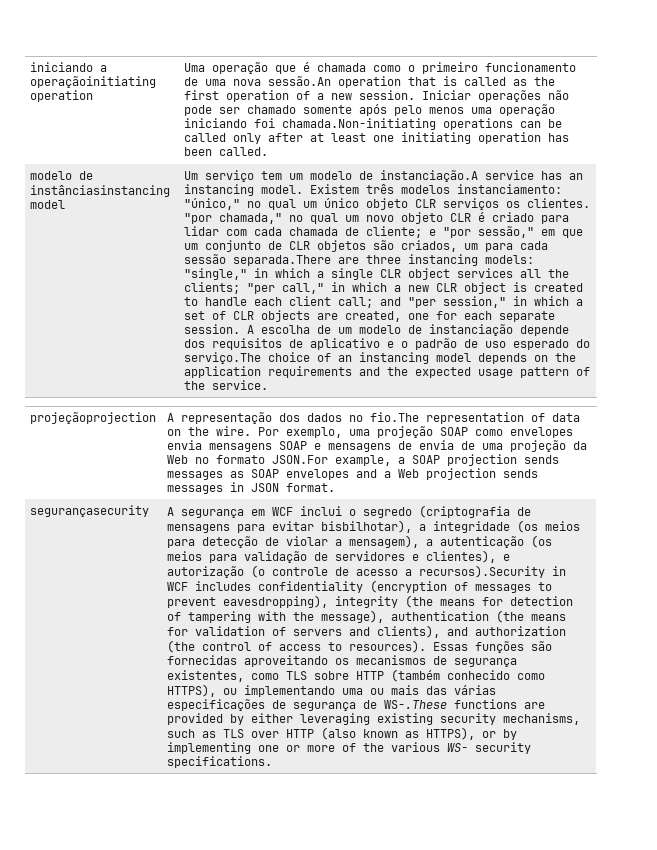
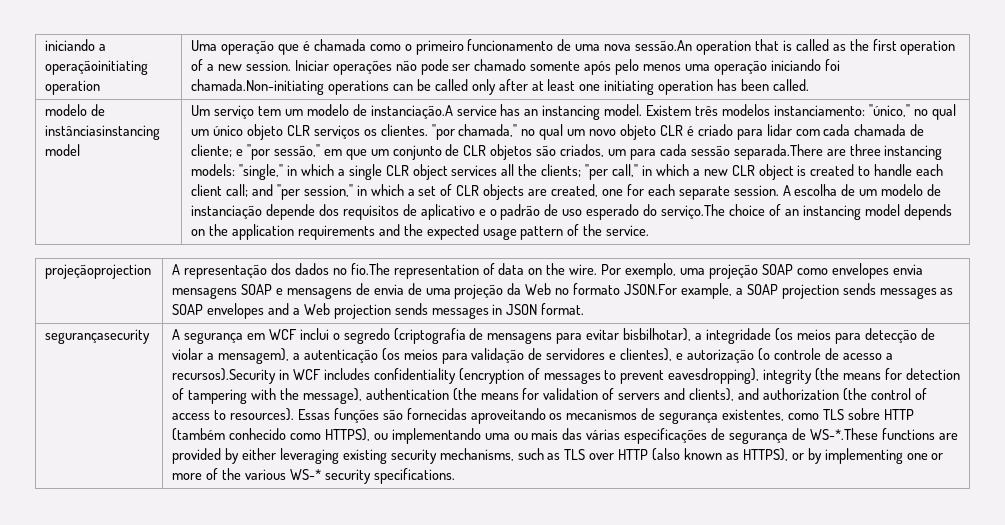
- Essas funções são fornecidas aproveitando os mecanismos de segurança existentes, como TLS sobre HTTP (também conhecido como HTTPS), ou implementando uma ou mais das várias especificações de segurança de WS-.These functions are provided by either leveraging existing security mechanisms, such as TLS over HTTP (also known as HTTPS), or by implementing one or more of the various WS- security specifications.
+ Essas funções são fornecidas aproveitando os mecanismos de segurança existentes, como TLS sobre HTTP (também conhecido como HTTPS), ou implementando uma ou mais das várias especificações de segurança de WS-*.These functions are provided by either leveraging existing security mechanisms, such as TLS over HTTP (also known as HTTPS), or by implementing one or more of the various WS-* security specifications.

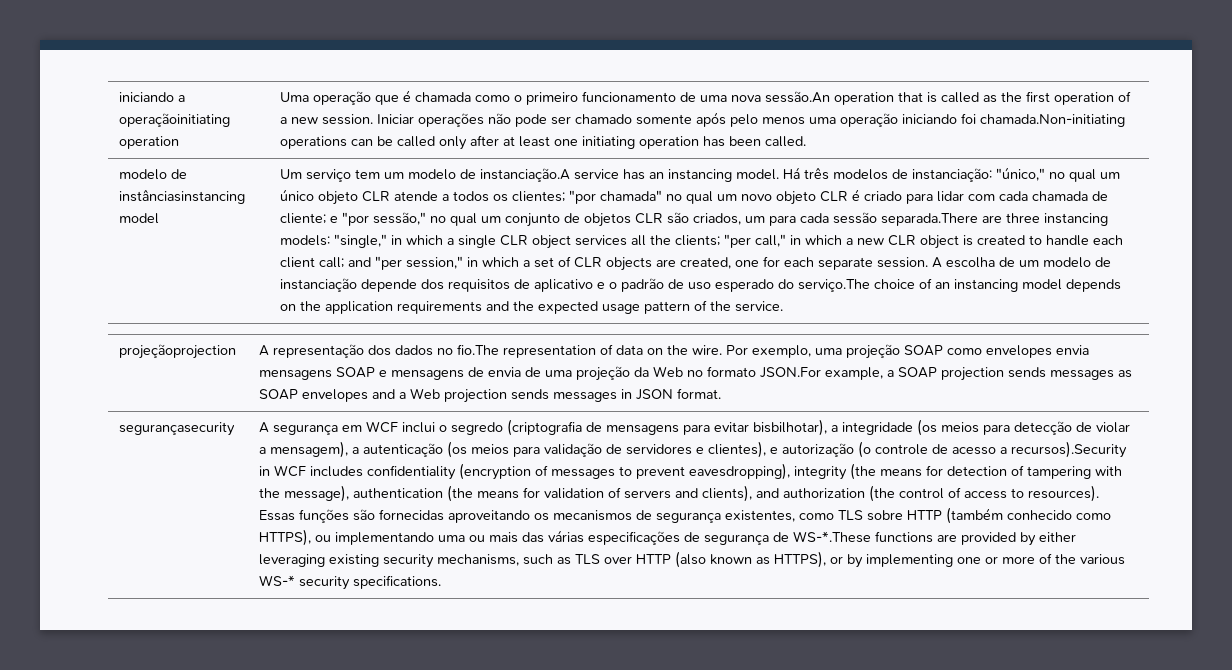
- Existem três modelos instanciamento:
+ Há três modelos de instanciação:
- "único," no qual um único objeto CLR serviços os clientes. "por chamada," no qual um novo objeto CLR é criado para lidar com cada chamada de cliente;
+ "único," no qual um único objeto CLR atende a todos os clientes; "por chamada" no qual um novo objeto CLR é criado para lidar com cada chamada de cliente;
- e "por sessão," em que um conjunto de CLR objetos são criados, um para cada sessão separada.There are three instancing models:
+ e "por sessão," no qual um conjunto de objetos CLR são criados, um para cada sessão separada.There are three instancing models:

